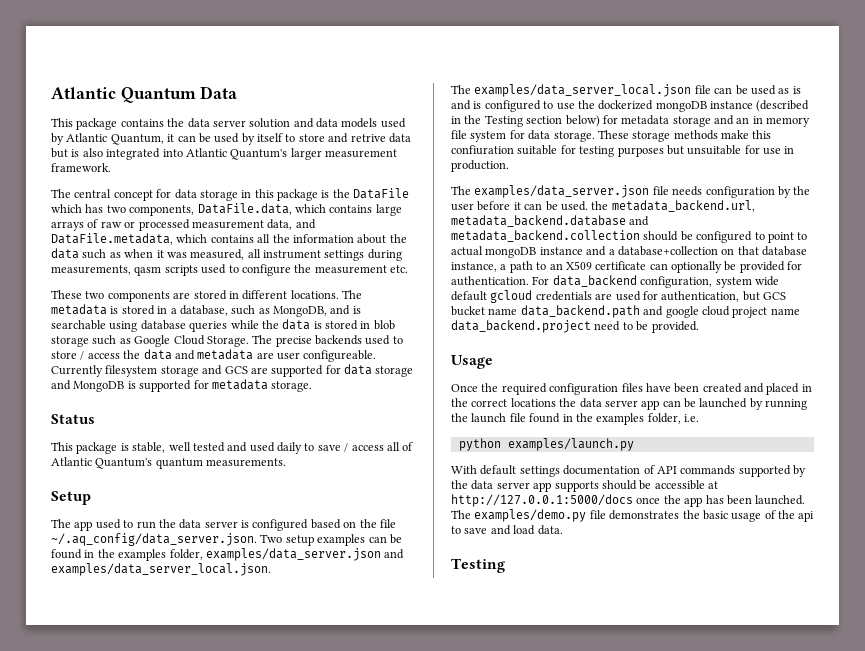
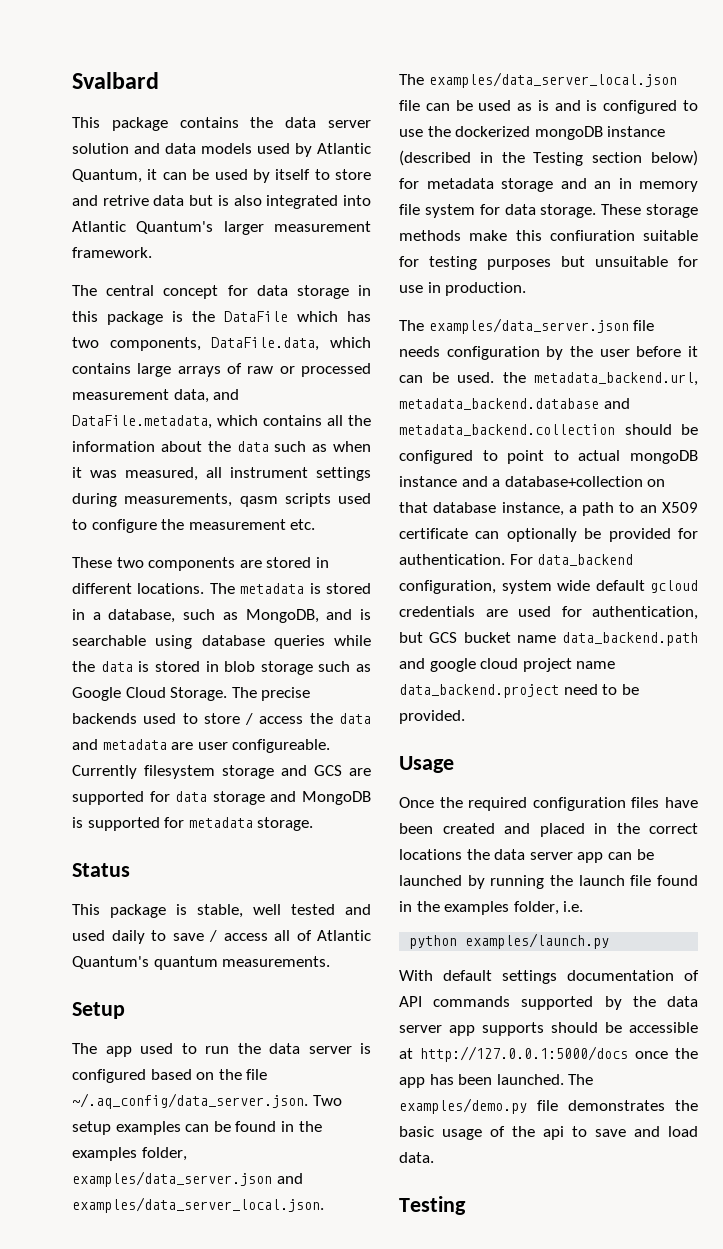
- Atlantic Quantum Data
+ Svalbard

